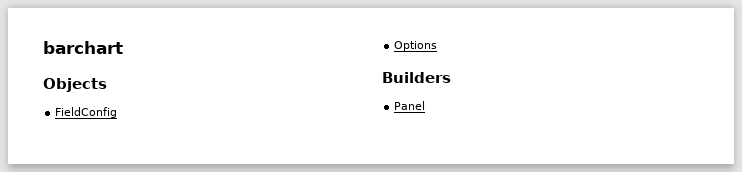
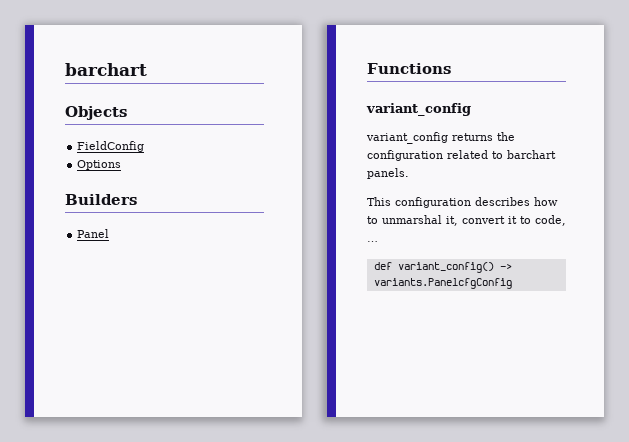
+ Functions
+ variant_config
+ variant_config returns the configuration related to barchart panels.
+ This configuration describes how to unmarshal it, convert it to code, …
+ def variant_config() -> variants.PanelcfgConfig

